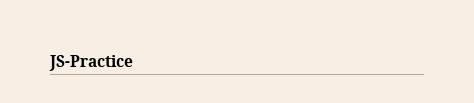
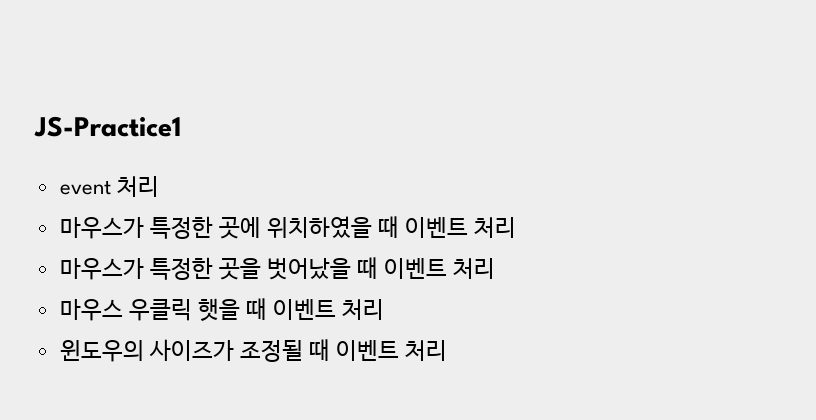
- JS-Practice
+ JS-Practice1
+ event 처리
+ 마우스가 특정한 곳에 위치하였을 때 이벤트 처리
+ 마우스가 특정한 곳을 벗어났을 때 이벤트 처리
+ 마우스 우클릭 햇을 때 이벤트 처리
+ 윈도우의 사이즈가 조정될 때 이벤트 처리

